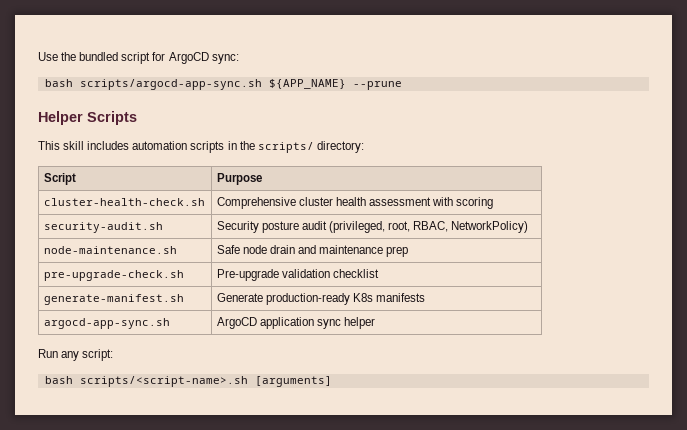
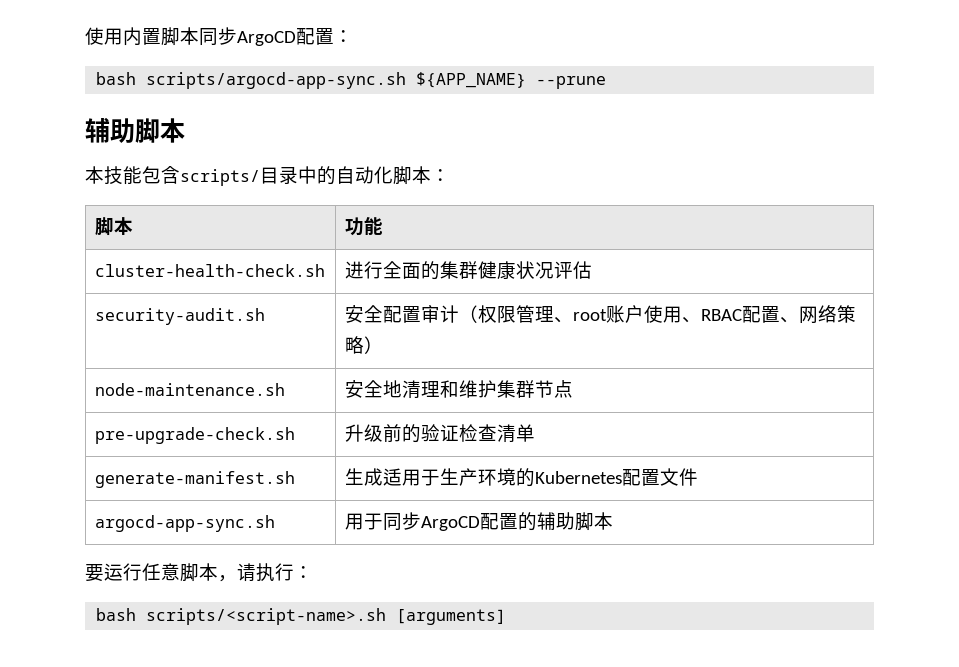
- Use the bundled script for ArgoCD sync:
+ 使用内置脚本同步ArgoCD配置：
  bash scripts/argocd-app-sync.sh ${APP_NAME} --prune
- Helper Scripts
- This skill includes automation scripts in the scripts/ directory:
- Script | Purpose
- cluster-health-check.sh | Comprehensive cluster health assessment with scoring
- security-audit.sh | Security posture audit (privileged, root, RBAC, NetworkPolicy)
- node-maintenance.sh | Safe node drain and maintenance prep
- pre-upgrade-check.sh | Pre-upgrade validation checklist
- generate-manifest.sh | Generate production-ready K8s manifests
- argocd-app-sync.sh | ArgoCD application sync helper
- Run any script:
+ 辅助脚本
+ 本技能包含scripts/目录中的自动化脚本：
+ 脚本 | 功能
+ cluster-health-check.sh | 进行全面的集群健康状况评估
+ security-audit.sh | 安全配置审计（权限管理、root账户使用、RBAC配置、网络策略）
+ node-maintenance.sh | 安全地清理和维护集群节点
+ pre-upgrade-check.sh | 升级前的验证检查清单
+ generate-manifest.sh | 生成适用于生产环境的Kubernetes配置文件
+ argocd-app-sync.sh | 用于同步ArgoCD配置的辅助脚本
+ 要运行任意脚本，请执行：

